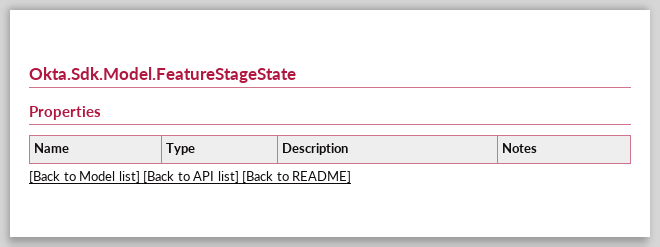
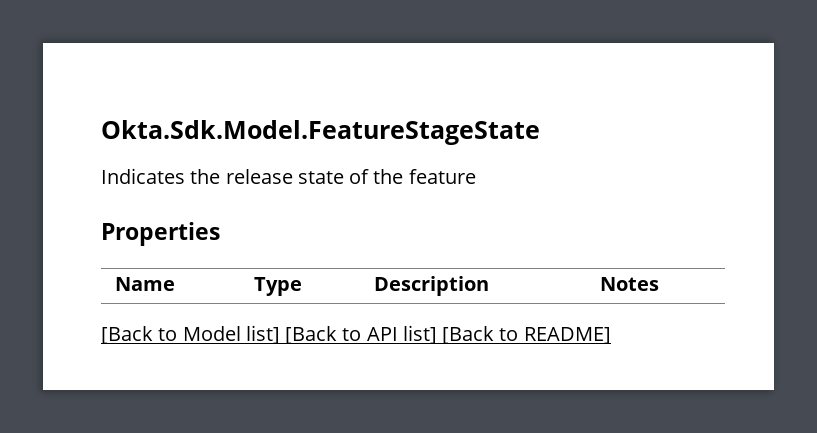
+ Indicates the release state of the feature

